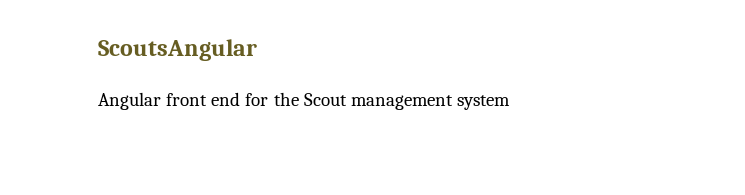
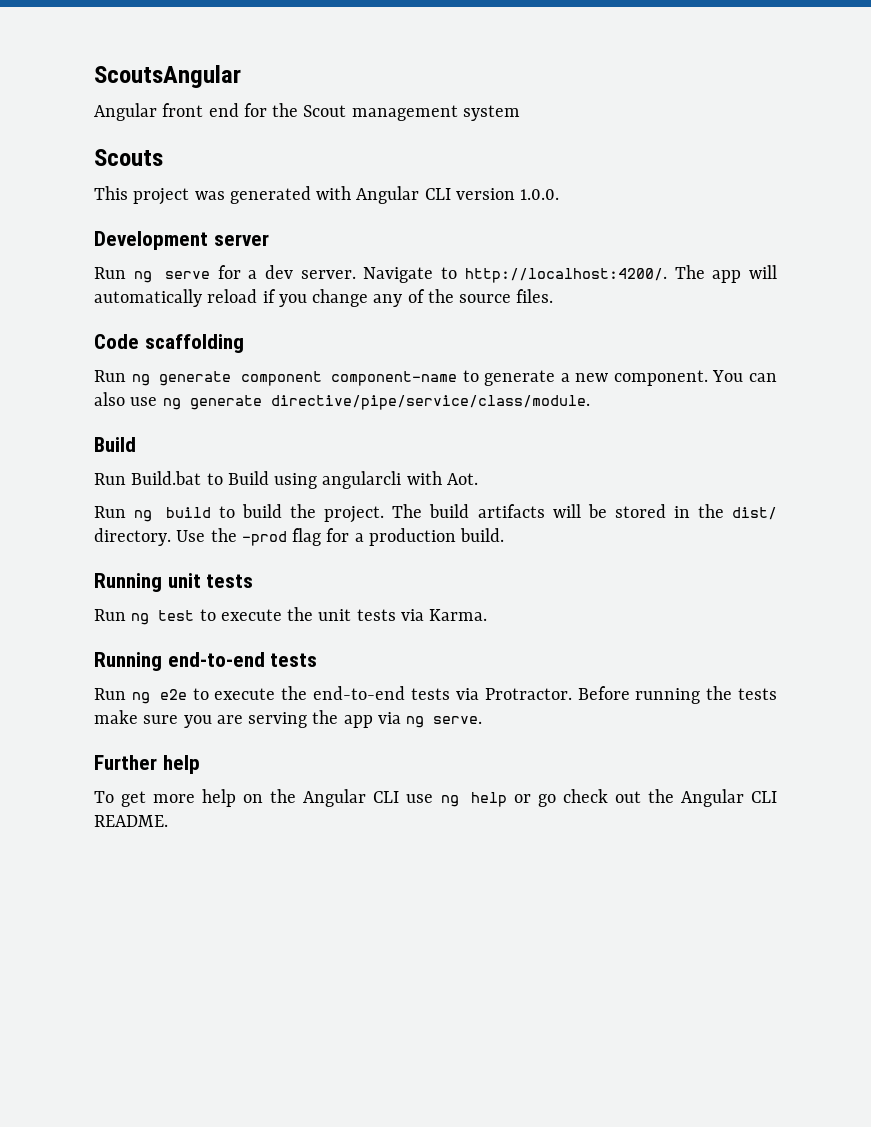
+ Scouts
+ This project was generated with Angular CLI version 1.0.0.
+ Development server
+ Run ng serve for a dev server. Navigate to http://localhost:4200/. The app will automatically reload if you change any of the source files.
+ Code scaffolding
+ Run ng generate component component-name to generate a new component. You can also use ng generate directive/pipe/service/class/module.
+ Build
+ Run Build.bat to Build using angularcli with Aot.
+ Run ng build to build the project. The build artifacts will be stored in the dist/ directory. Use the -prod flag for a production build.
+ Running unit tests
+ Run ng test to execute the unit tests via Karma.
+ Running end-to-end tests
+ Run ng e2e to execute the end-to-end tests via Protractor. Before running the tests make sure you are serving the app via ng serve.
+ Further help
+ To get more help on the Angular CLI use ng help or go check out the Angular CLI README.

